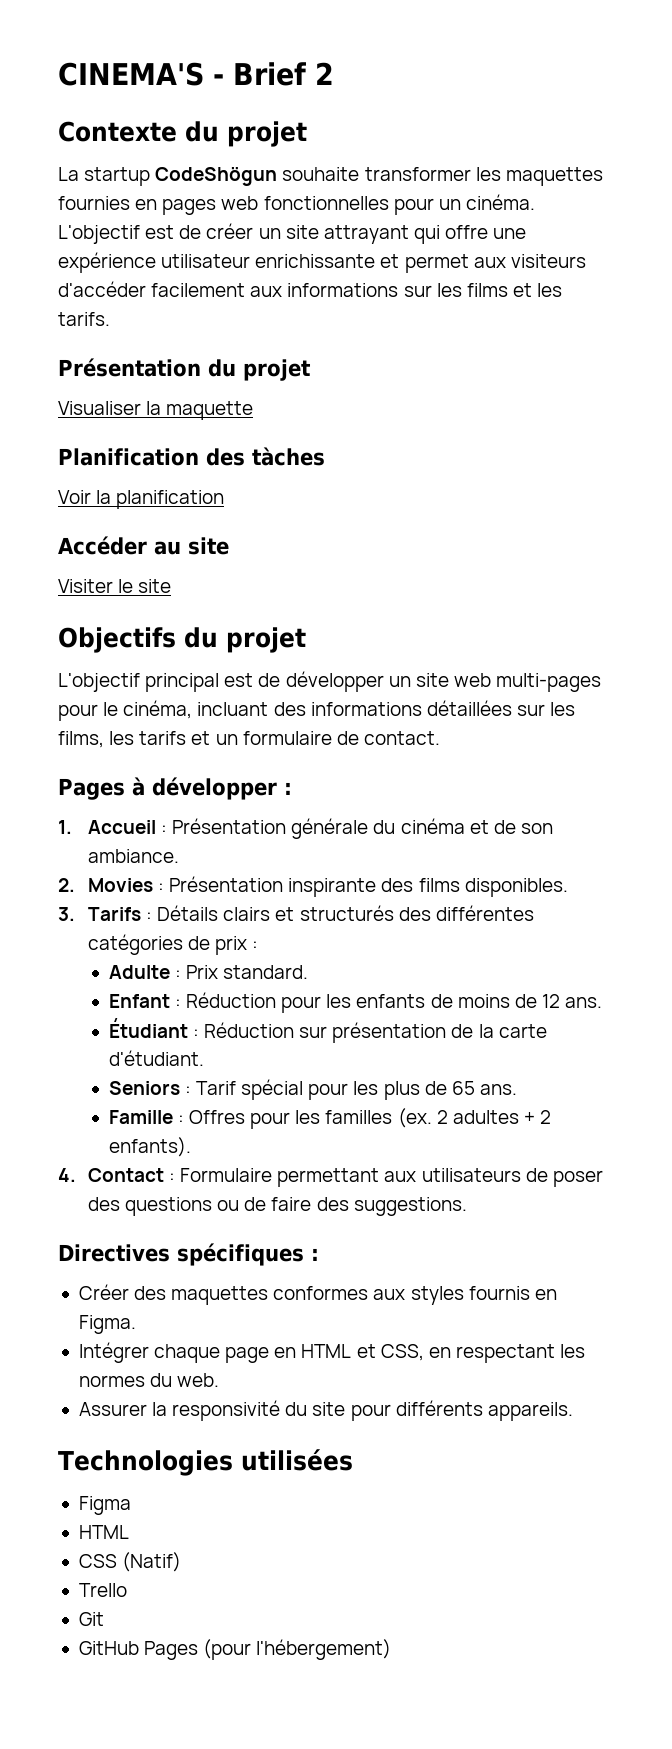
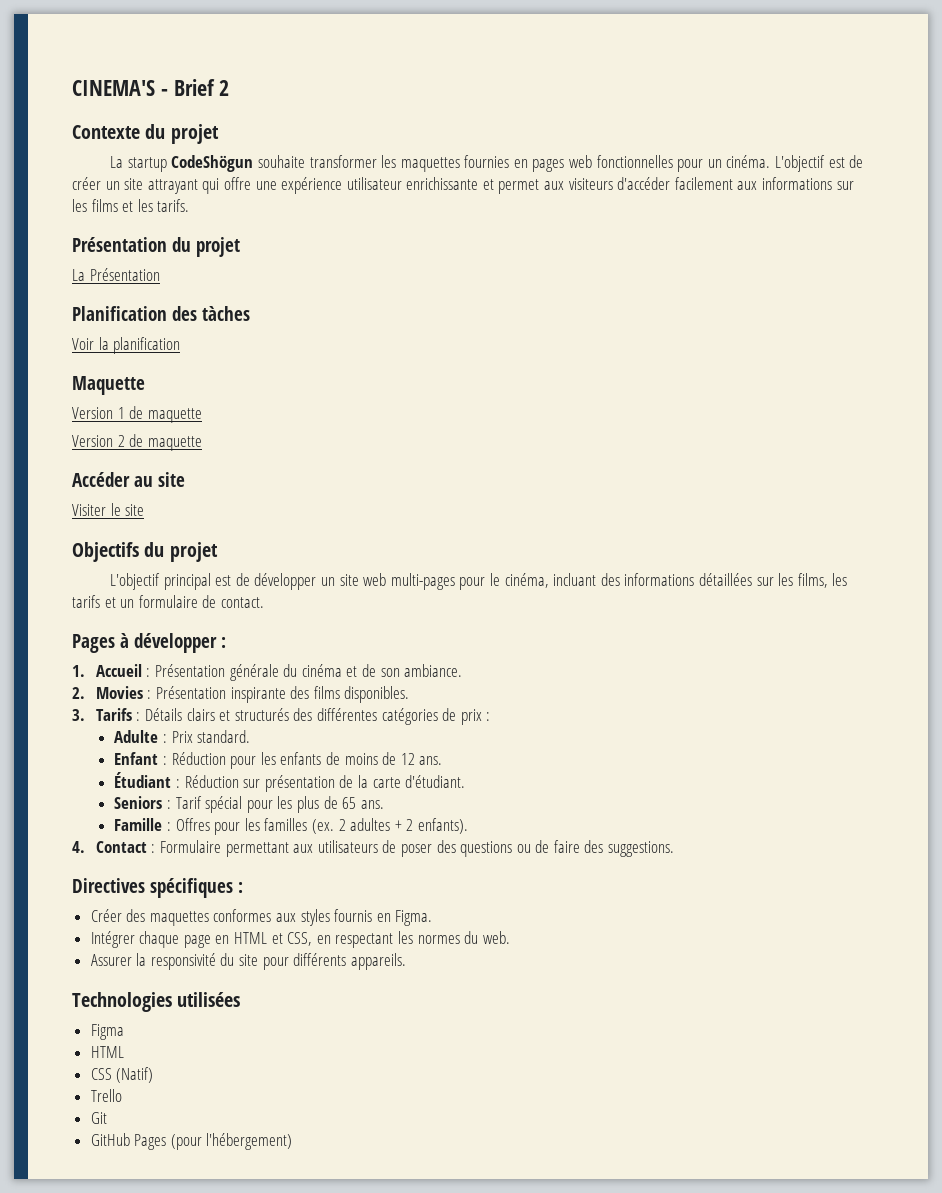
- Visualiser la maquette
+ La Présentation
+ Maquette
+ Version 1 de maquette
+ Version 2 de maquette

